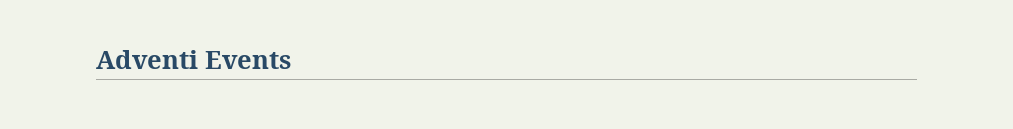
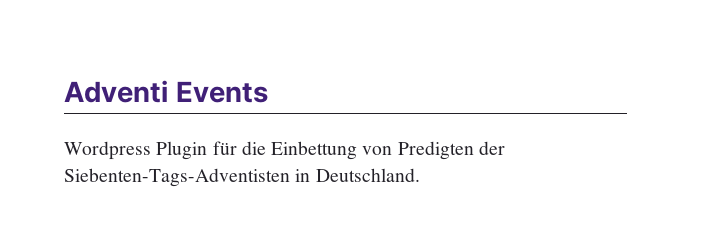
+ Wordpress Plugin für die Einbettung von Predigten der Siebenten-Tags-Adventisten in Deutschland.

